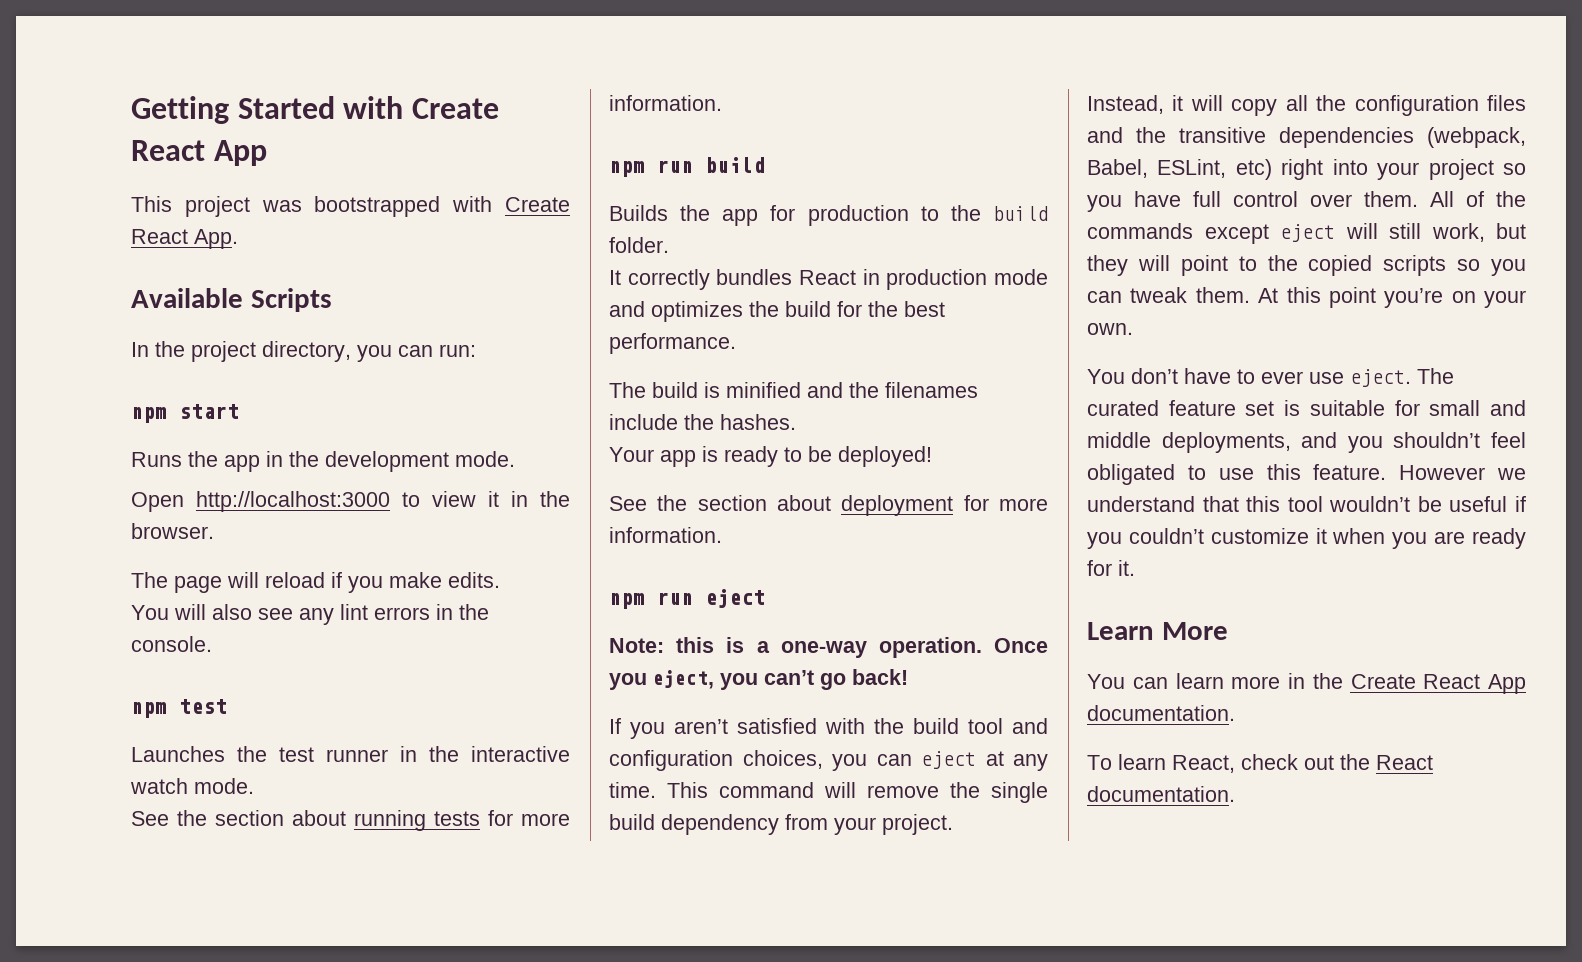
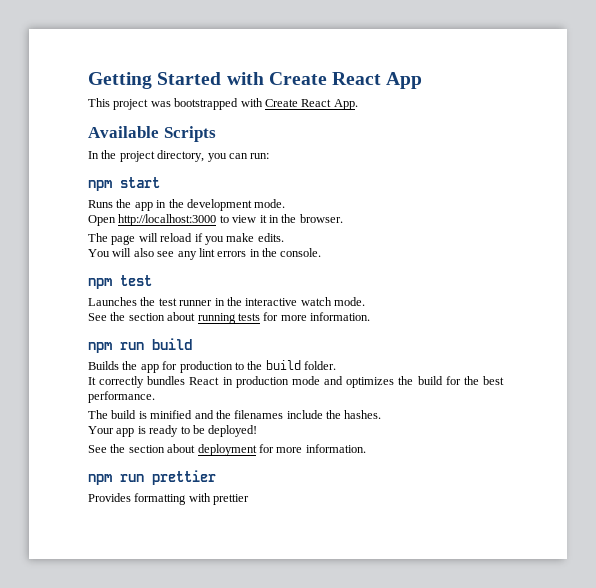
- npm run eject
- Note: this is a one-way operation. Once you eject, you can’t go back!
- If you aren’t satisfied with the build tool and configuration choices, you can eject at any time. This command will remove the single build dependency from your project.
- Instead, it will copy all the configuration files and the transitive dependencies (webpack, Babel, ESLint, etc) right into your project so you have full control over them. All of the commands except eject will still work, but they will point to the copied scripts so you can tweak them. At this point you’re on your own.
- You don’t have to ever use eject. The curated feature set is suitable for small and middle deployments, and you shouldn’t feel obligated to use this feature. However we understand that this tool wouldn’t be useful if you couldn’t customize it when you are ready for it.
- Learn More
- You can learn more in the Create React App documentation.
- To learn React, check out the React documentation.
+ npm run prettier
+ Provides formatting with prettier

